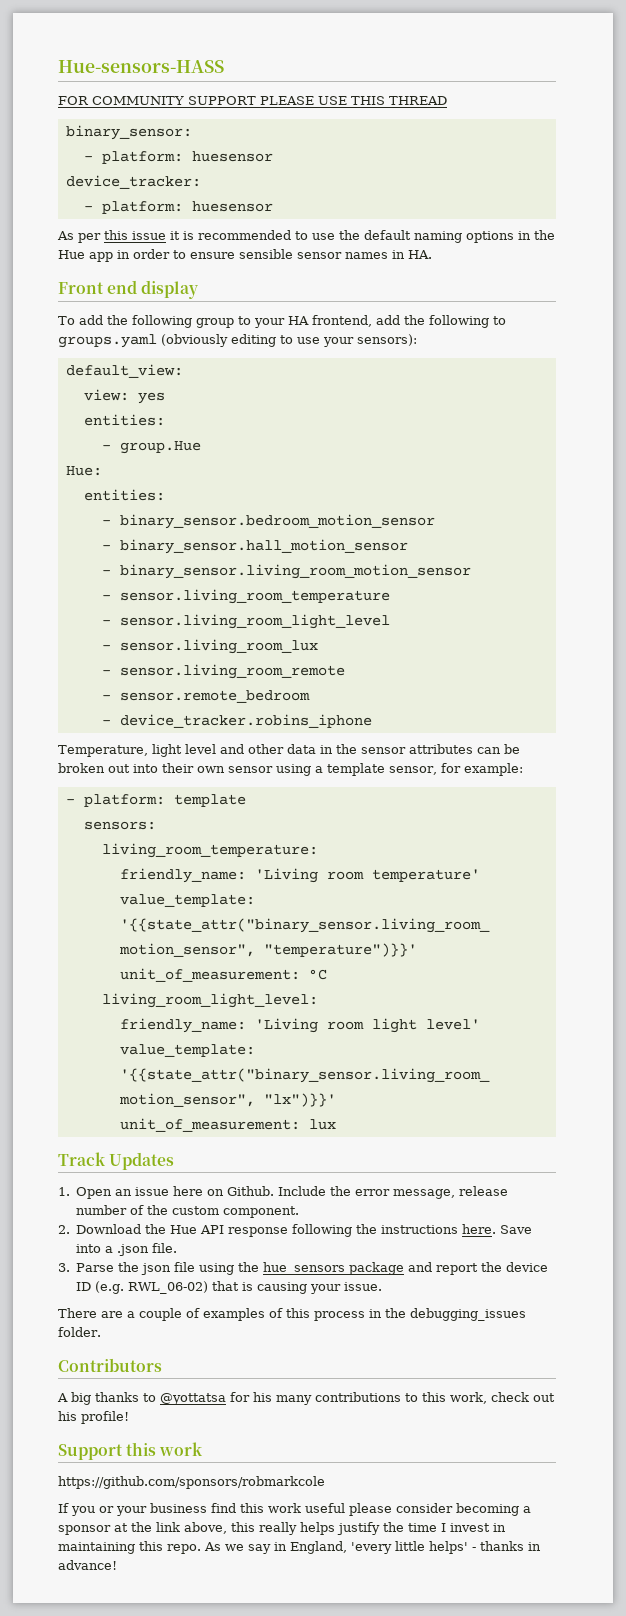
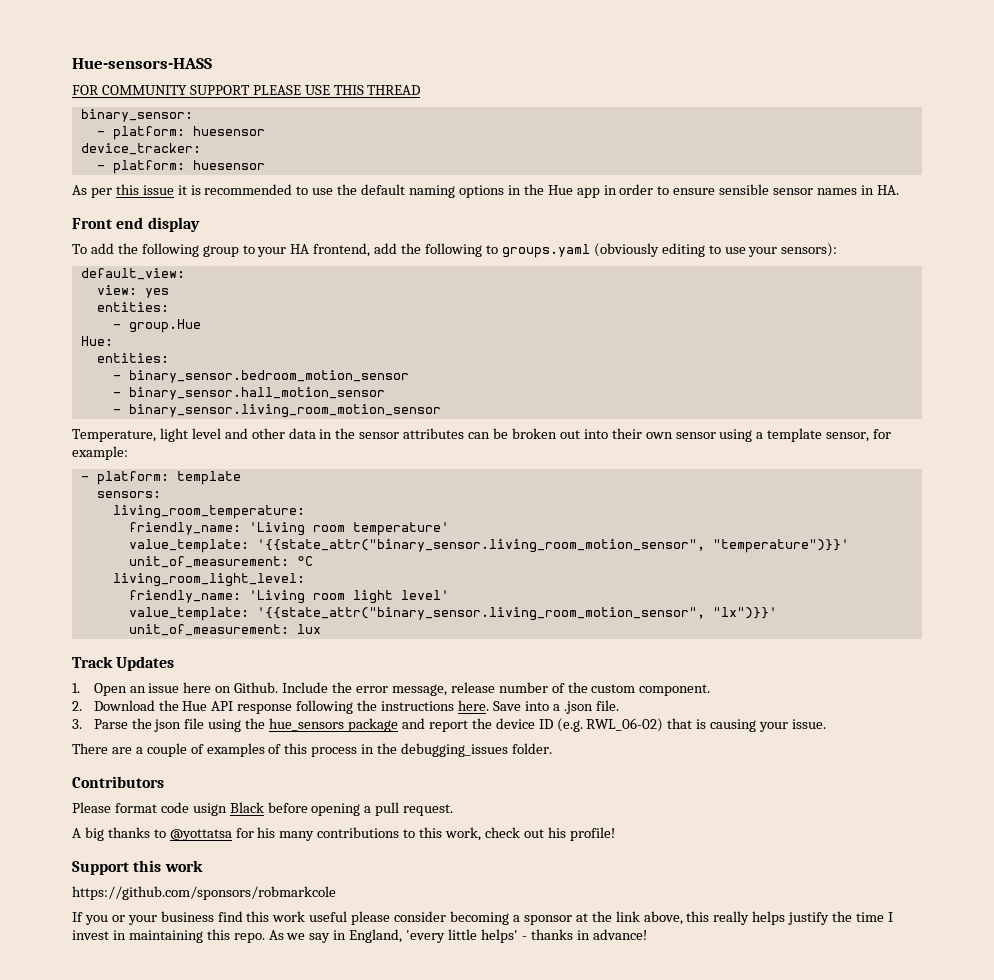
- - sensor.living_room_temperature
- - sensor.living_room_light_level
- - sensor.living_room_lux
- - sensor.living_room_remote
- - sensor.remote_bedroom
- - device_tracker.robins_iphone
+ Please format code usign Black before opening a pull request.

